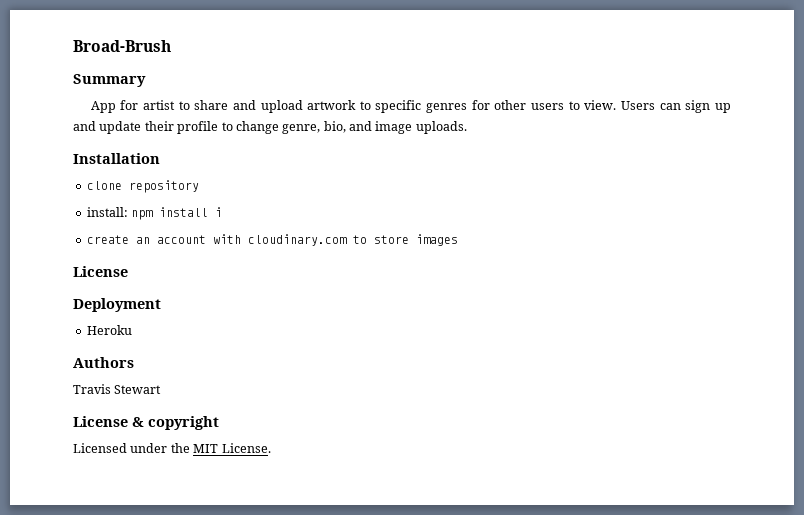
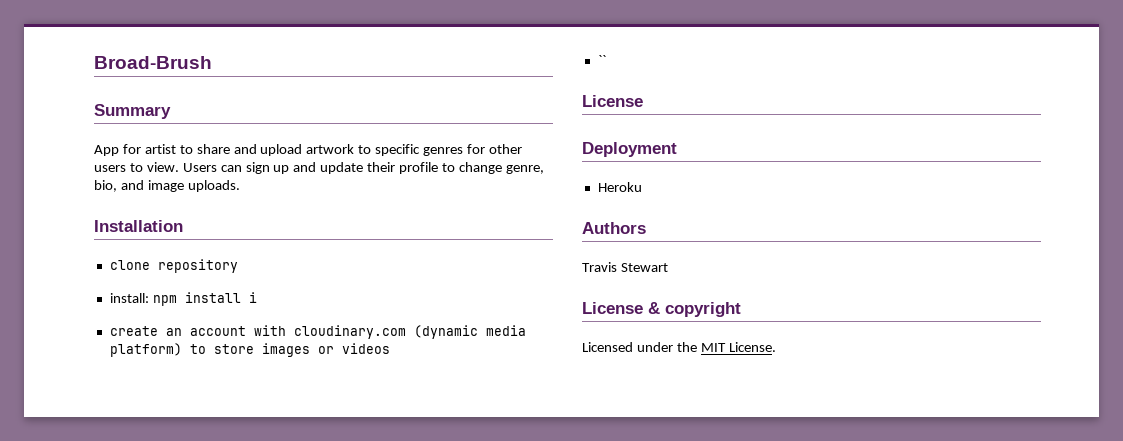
- create an account with cloudinary.com to store images
+ create an account with cloudinary.com (dynamic media platform) to store images or videos
+ ``

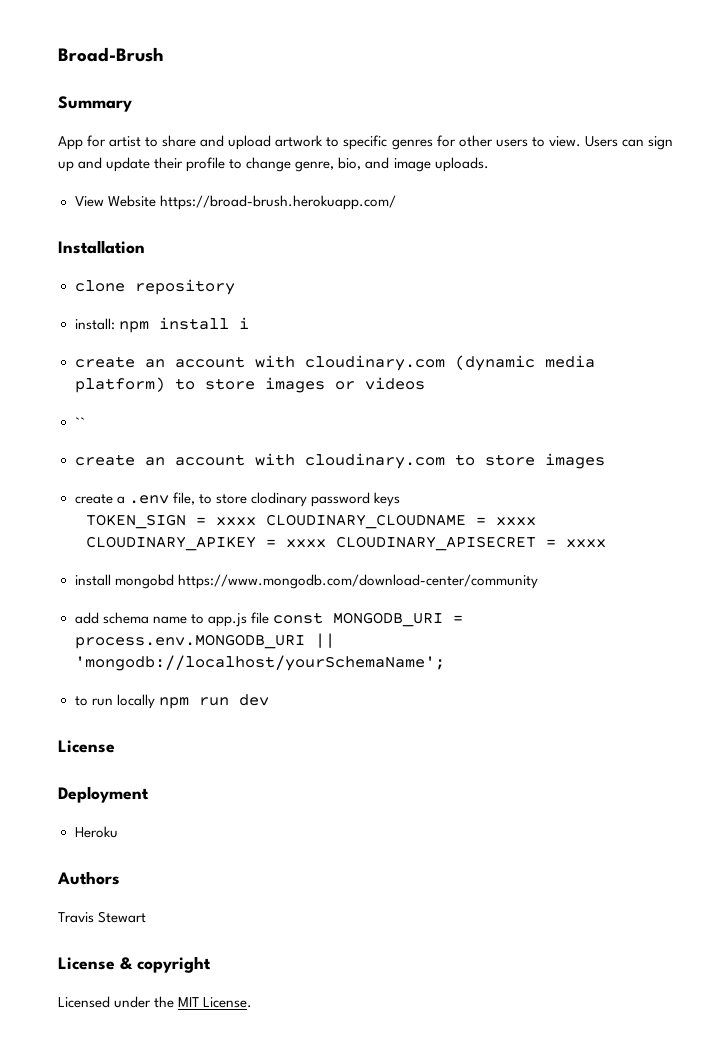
+ View Website https://broad-brush.herokuapp.com/
+ create an account with cloudinary.com to store images
+ create a .env file, to store clodinary password keys
+ TOKEN_SIGN = xxxx CLOUDINARY_CLOUDNAME = xxxx CLOUDINARY_APIKEY = xxxx CLOUDINARY_APISECRET = xxxx
+ install mongobd https://www.mongodb.com/download-center/community
+ add schema name to app.js file const MONGODB_URI = process.env.MONGODB_URI || 'mongodb://localhost/yourSchemaName';
+ to run locally npm run dev

